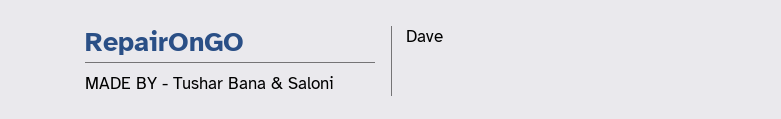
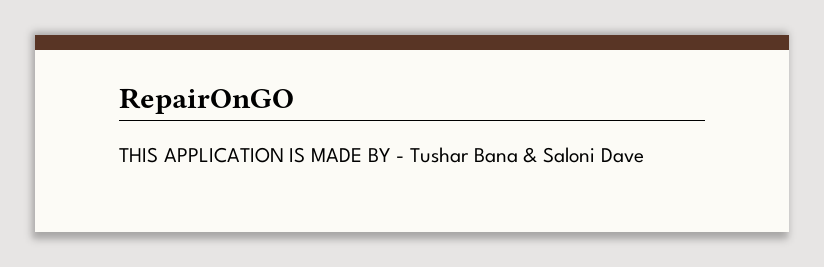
- MADE BY - Tushar Bana & Saloni Dave
+ THIS APPLICATION IS MADE BY - Tushar Bana & Saloni Dave

